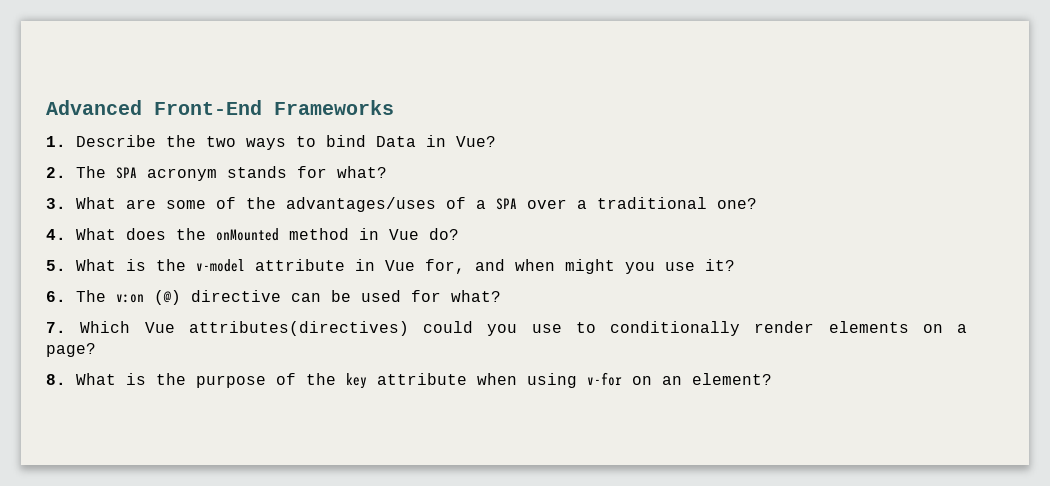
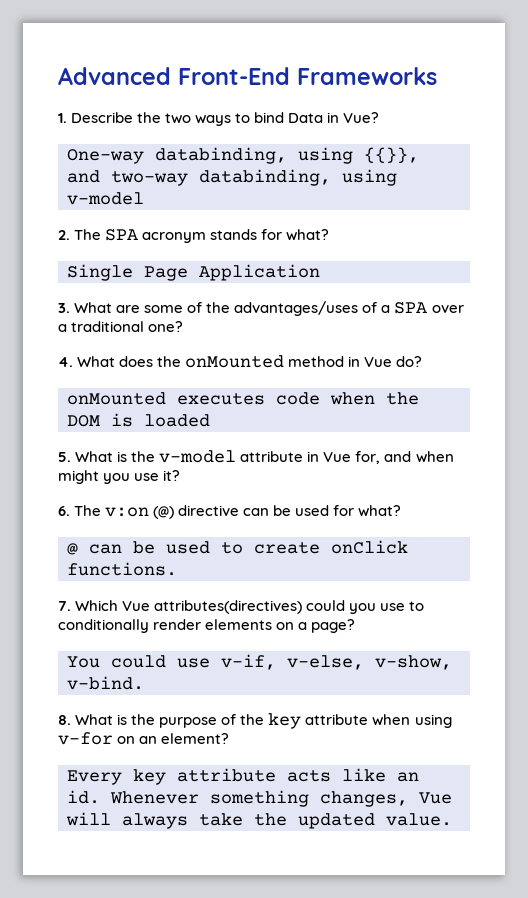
+ One-way databinding, using {{}}, and two-way databinding, using v-model
+ Single Page Application
+ onMounted executes code when the DOM is loaded
+ @ can be used to create onClick functions.
+ You could use v-if, v-else, v-show, v-bind.
+ Every key attribute acts like an id. Whenever something changes, Vue will always take the updated value.

